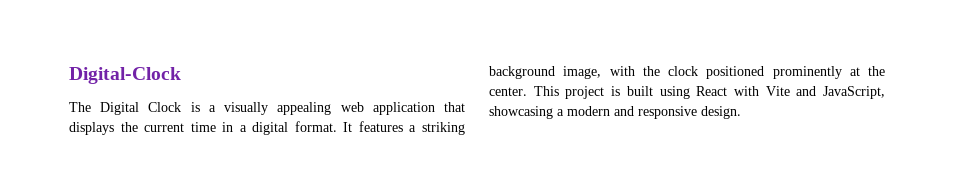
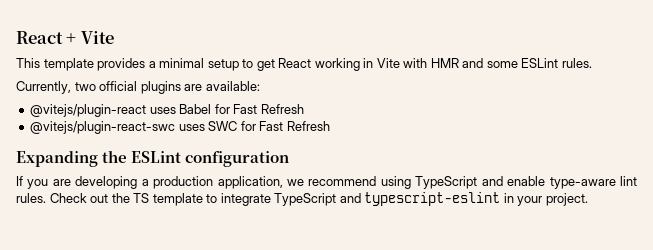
- Digital-Clock
- The Digital Clock is a visually appealing web application that displays the current time in a digital format. It features a striking background image, with the clock positioned prominently at the center. This project is built using React with Vite and JavaScript, showcasing a modern and responsive design.
+ React + Vite
+ This template provides a minimal setup to get React working in Vite with HMR and some ESLint rules.
+ Currently, two official plugins are available:
+ @vitejs/plugin-react uses Babel for Fast Refresh
+ @vitejs/plugin-react-swc uses SWC for Fast Refresh
+ Expanding the ESLint configuration
+ If you are developing a production application, we recommend using TypeScript and enable type-aware lint rules. Check out the TS template to integrate TypeScript and typescript-eslint in your project.

